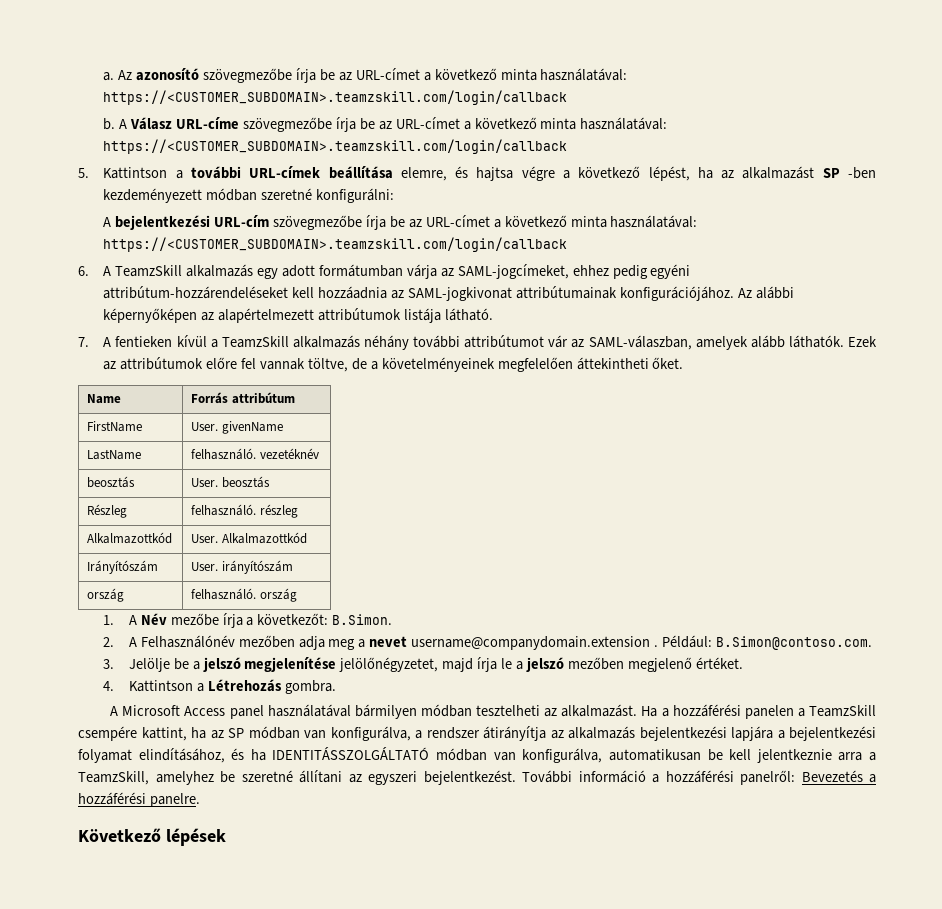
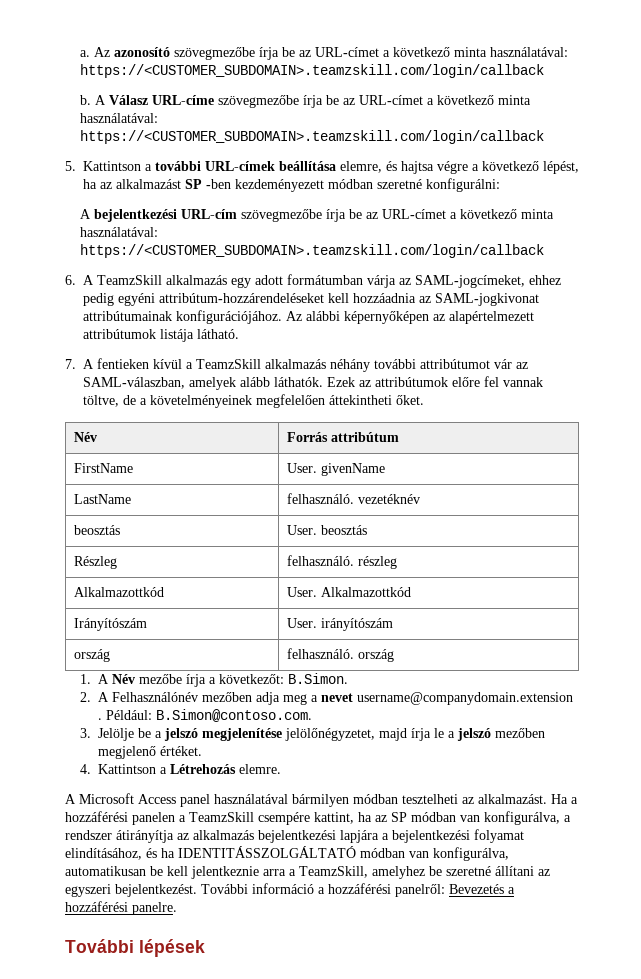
- Name | Forrás attribútum
+ Név | Forrás attribútum
- 4. Kattintson a Létrehozás gombra.
+ 4. Kattintson a Létrehozás elemre.
- Következő lépések
+ További lépések

